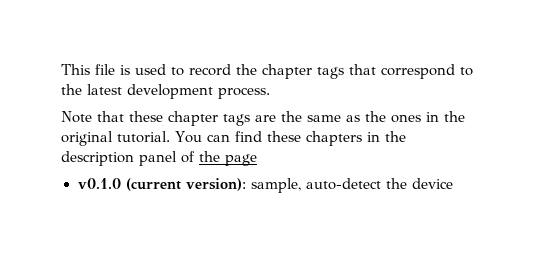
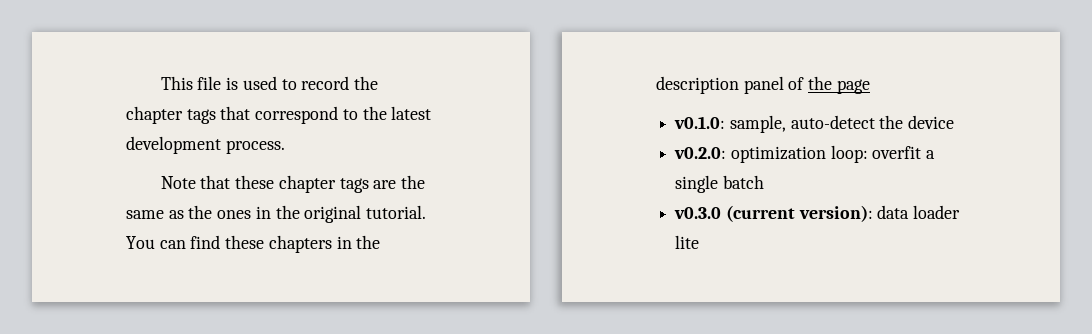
- v0.1.0 (current version): sample, auto-detect the device
+ v0.1.0: sample, auto-detect the device
+ v0.2.0: optimization loop: overfit a single batch
+ v0.3.0 (current version): data loader lite

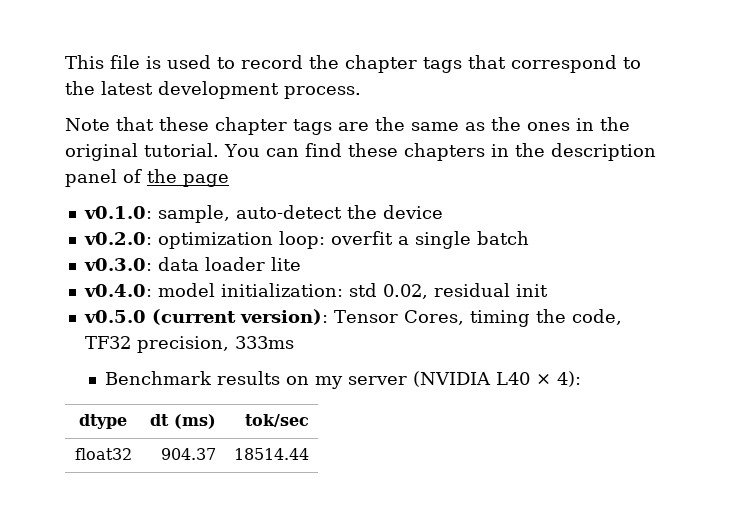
- v0.3.0 (current version): data loader lite
+ v0.3.0: data loader lite
+ v0.4.0: model initialization: std 0.02, residual init
+ v0.5.0 (current version): Tensor Cores, timing the code, TF32 precision, 333ms
+ Benchmark results on my server (NVIDIA L40 × 4):
+ dtype | dt (ms) | tok/sec
+ float32 | 904.37 | 18514.44

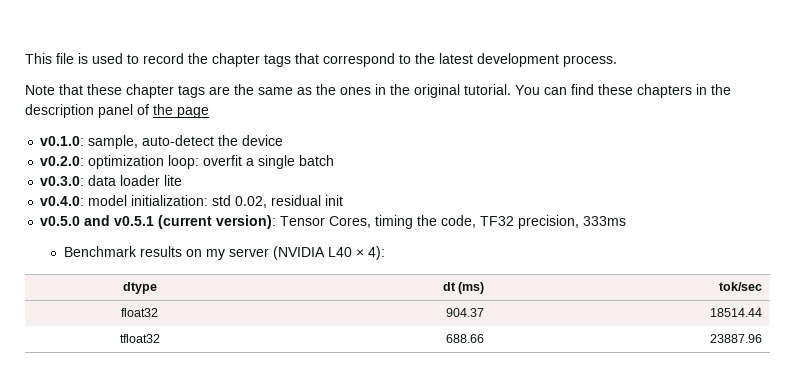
- v0.5.0 (current version): Tensor Cores, timing the code, TF32 precision, 333ms
+ v0.5.0 and v0.5.1 (current version): Tensor Cores, timing the code, TF32 precision, 333ms
+ tfloat32 | 688.66 | 23887.96

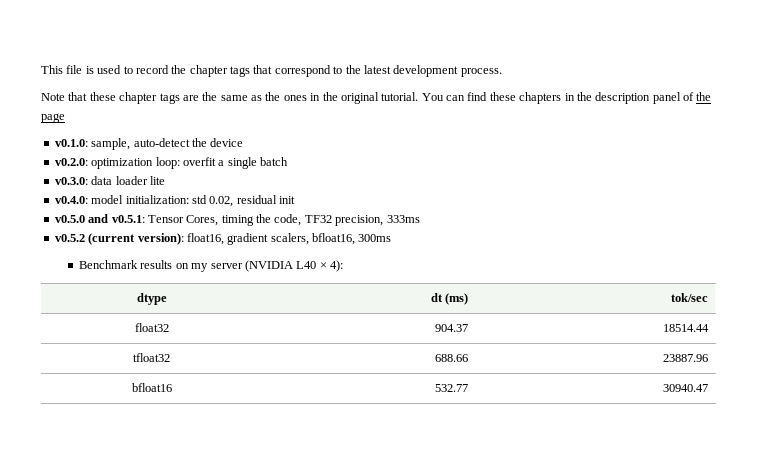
- v0.5.0 and v0.5.1 (current version): Tensor Cores, timing the code, TF32 precision, 333ms
+ v0.5.0 and v0.5.1: Tensor Cores, timing the code, TF32 precision, 333ms
+ v0.5.2 (current version): float16, gradient scalers, bfloat16, 300ms
+ bfloat16 | 532.77 | 30940.47

